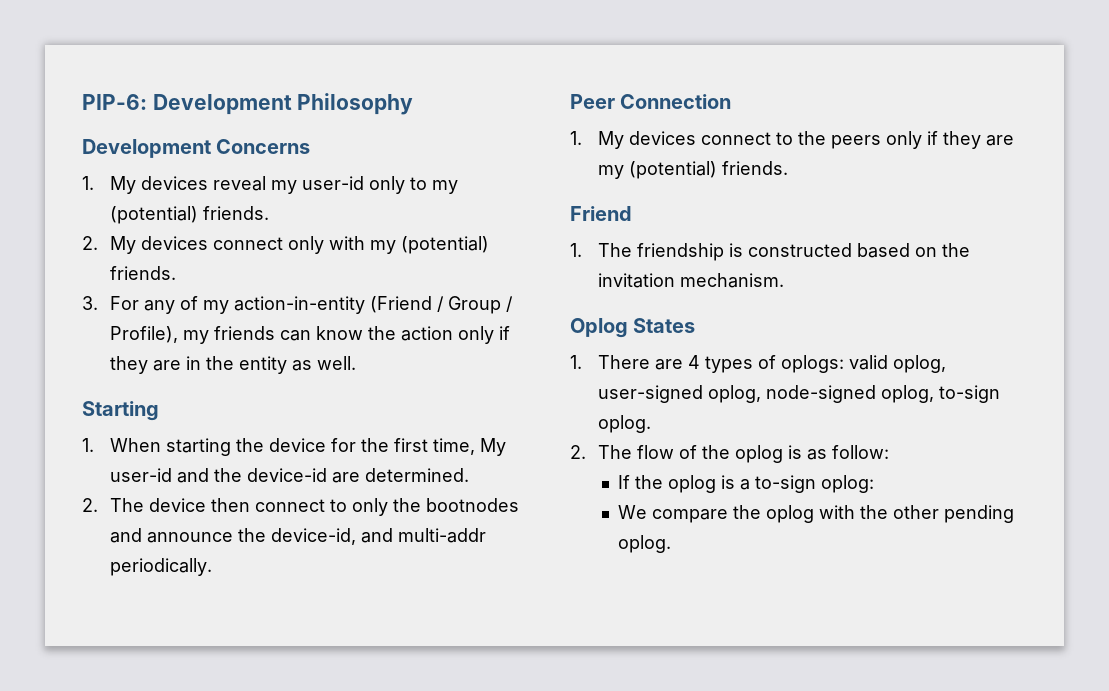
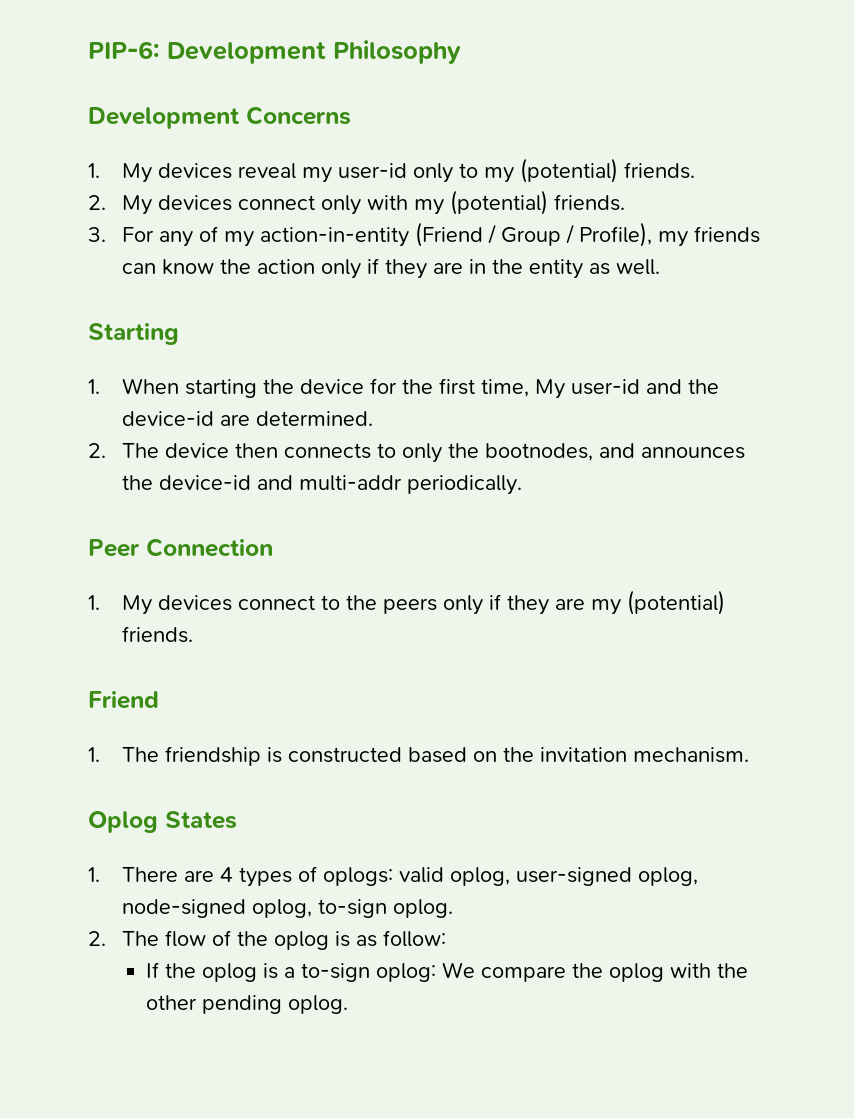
- 2. The device then connect to only the bootnodes and announce the device-id, and multi-addr periodically.
+ 2. The device then connects to only the bootnodes, and announces the device-id and multi-addr periodically.
- If the oplog is a to-sign oplog:
- We compare the oplog with the other pending oplog.
+ If the oplog is a to-sign oplog: We compare the oplog with the other pending oplog.

